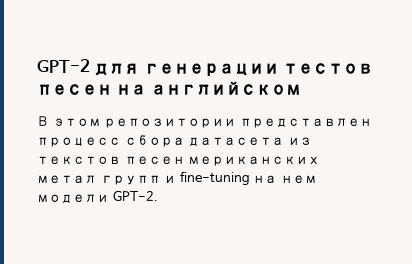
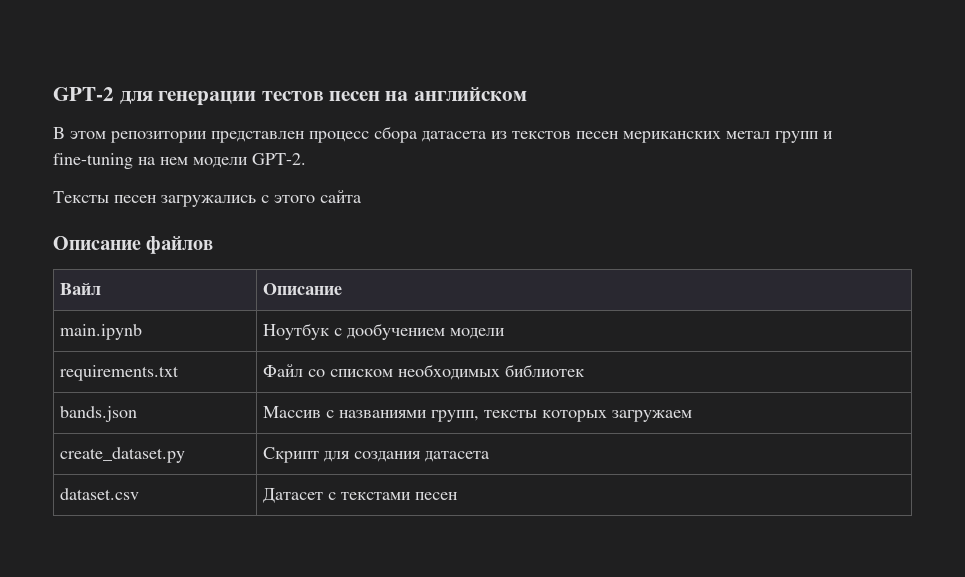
+ Тексты песен загружались с этого сайта
+ Описание файлов
+ Вайл | Описание
+ main.ipynb | Ноутбук с дообучением модели
+ requirements.txt | Файл со списком необходимых библиотек
+ bands.json | Массив с названиями групп, тексты которых загружаем
+ create_dataset.py | Скрипт для создания датасета
+ dataset.csv | Датасет с текстами песен

